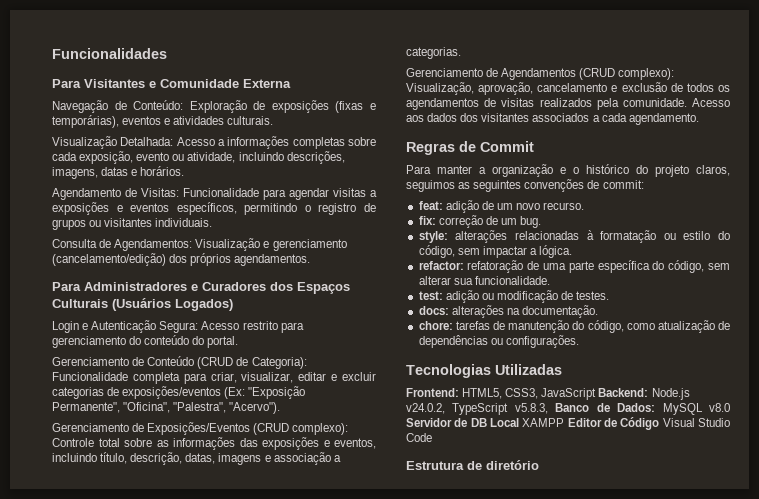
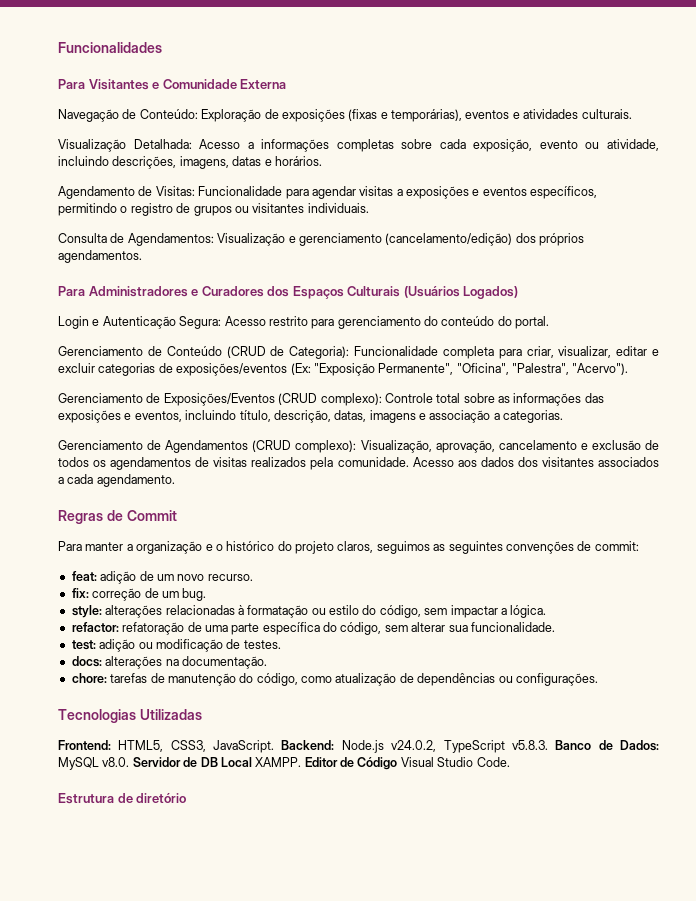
- Frontend: HTML5, CSS3, JavaScript Backend: Node.js v24.0.2, TypeScript v5.8.3, Banco de Dados: MySQL v8.0 Servidor de DB Local XAMPP Editor de Código Visual Studio Code
+ Frontend: HTML5, CSS3, JavaScript. Backend: Node.js v24.0.2, TypeScript v5.8.3. Banco de Dados: MySQL v8.0. Servidor de DB Local XAMPP. Editor de Código Visual Studio Code.

